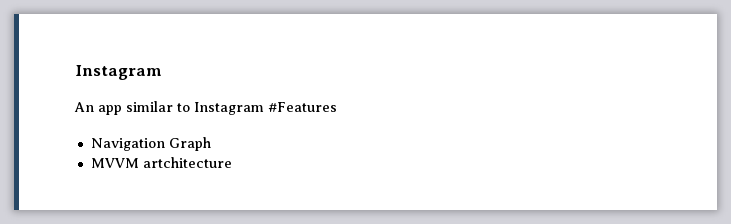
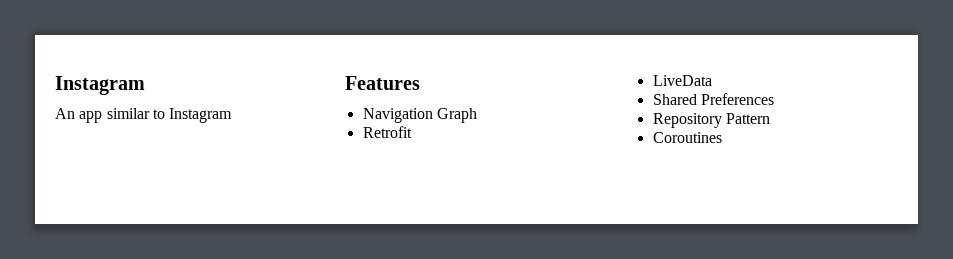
- An app similar to Instagram #Features
+ An app similar to Instagram
+ Features
- MVVM artchitecture
+ Retrofit
+ LiveData
+ Shared Preferences
+ Repository Pattern
+ Coroutines

